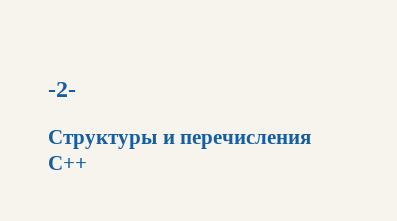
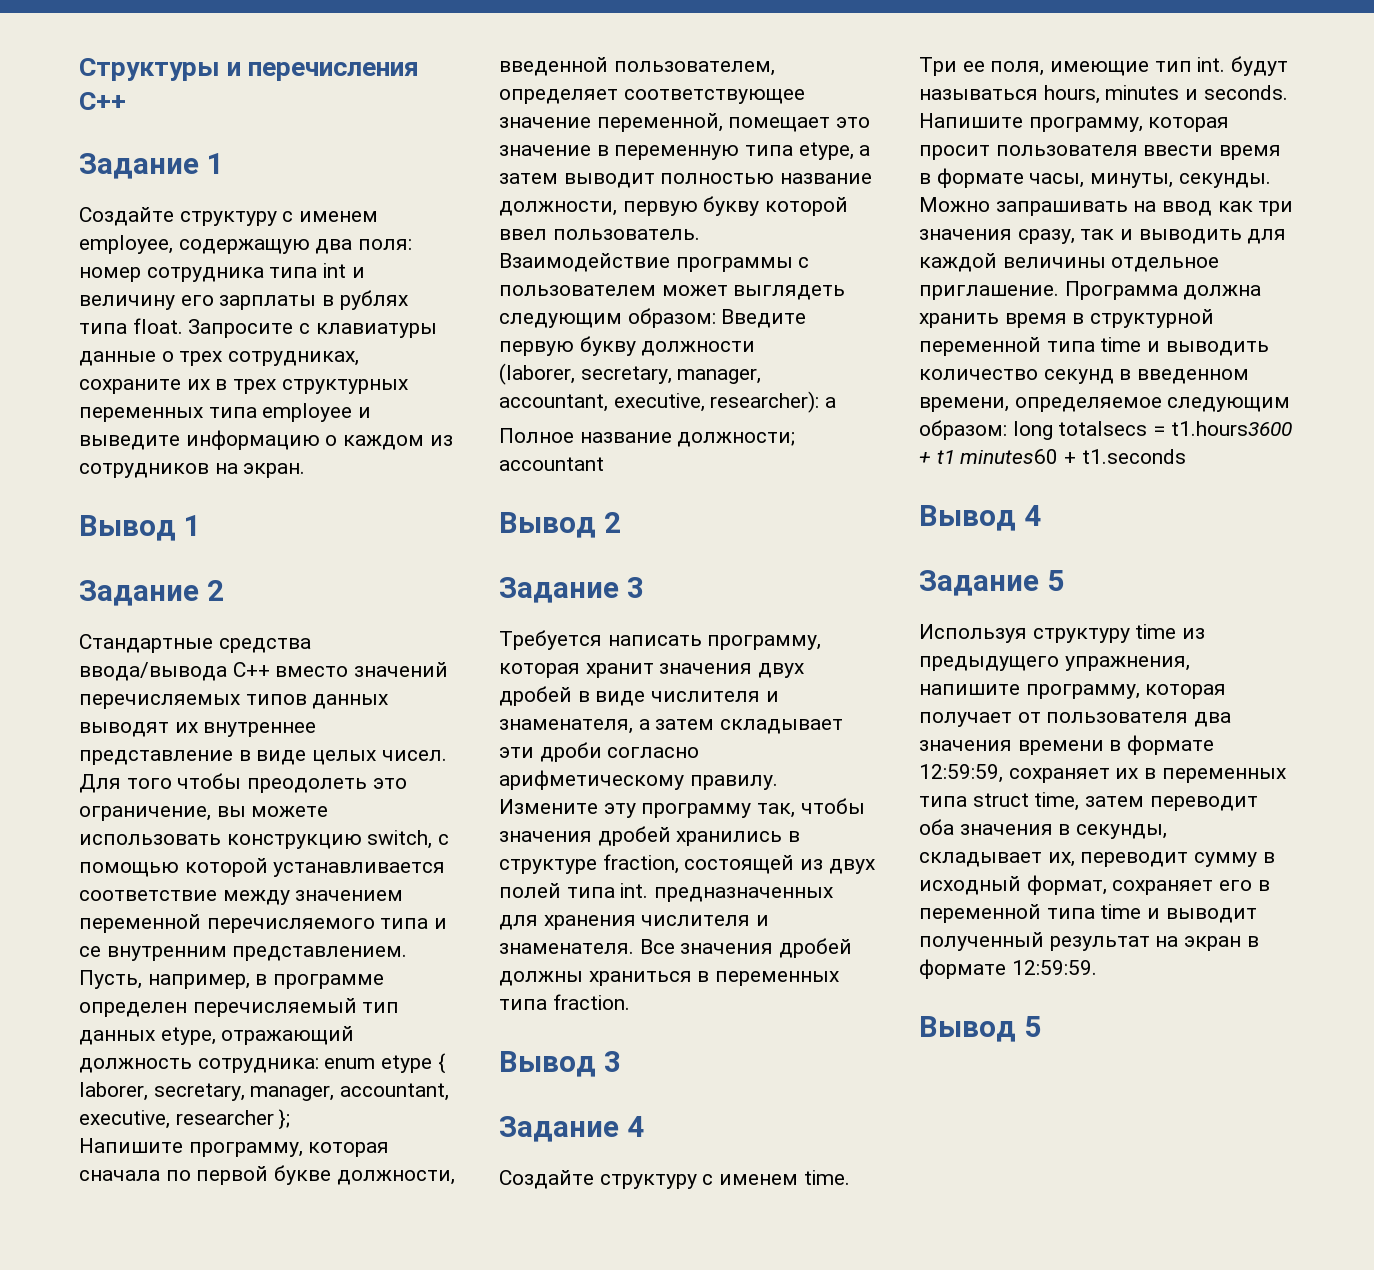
- -2-
+ Задание 1
+ Создайте структуру с именем employee, содержащую два поля: номер сотрудника типа int и величину его зарплаты в рублях типа float. Запросите с клавиатуры данные о трех сотрудниках, сохраните их в трех структурных переменных типа employee и выведите информацию о каждом из сотрудников на экран.
+ Вывод 1
+ Задание 2
+ Стандартные средства ввода/вывода C++ вместо значений перечисляемых типов данных выводят их внутреннее представление в виде целых чисел. Для того чтобы преодолеть это ограничение, вы можете использовать конструкцию switch, с помощью которой устанавливается соответствие между значением переменной перечисляемого типа и се внутренним представлением. Пусть, например, в программе определен перечисляемый тип данных etype, отражающий должность сотрудника: enum etype { laborer, secretary, manager, accountant, executive, researcher };
+ Напишите программу, которая сначала по первой букве должности, введенной пользователем, определяет соответствующее значение переменной, помещает это значение в переменную типа etype, а затем выводит полностью название должности, первую букву которой ввел пользователь. Взаимодействие программы с пользователем может выглядеть следующим образом: Введите первую букву должности
+ (laborer, secretary, manager, accountant, executive, researcher): a
+ Полное название должности; accountant
+ Вывод 2
+ Задание 3
+ Требуется написать программу, которая хранит значения двух дробей в виде числителя и знаменателя, а затем складывает эти дроби согласно арифметическому правилу. Измените эту программу так, чтобы значения дробей хранились в структуре fraction, состоящей из двух полей типа int. предназначенных для хранения числителя и знаменателя. Все значения дробей должны храниться в переменных типа fraction.
+ Вывод 3
+ Задание 4
+ Создайте структуру с именем time. Три ее поля, имеющие тип int. будут называться hours, minutes и seconds. Напишите программу, которая просит пользователя ввести время в формате часы, минуты, секунды. Можно запрашивать на ввод как три значения сразу, так и выводить для каждой величины отдельное приглашение. Программа должна хранить время в структурной переменной типа time и выводить количество секунд в введенном времени, определяемое следующим образом: long totalsecs = t1.hours3600 + t1 minutes60 + t1.seconds
+ Вывод 4
+ Задание 5
+ Используя структуру time из предыдущего упражнения, напишите программу, которая получает от пользователя два значения времени в формате 12:59:59, сохраняет их в переменных типа struct time, затем переводит оба значения в секунды, складывает их, переводит сумму в исходный формат, сохраняет его в переменной типа time и выводит полученный результат на экран в формате 12:59:59.
+ Вывод 5

